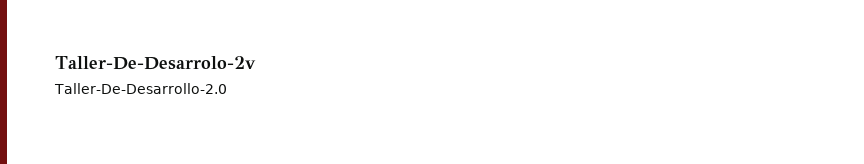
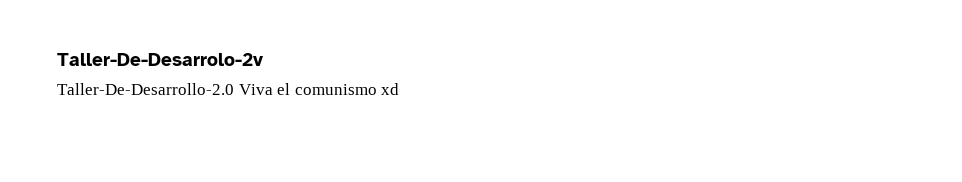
- Taller-De-Desarrollo-2.0
+ Taller-De-Desarrollo-2.0 Viva el comunismo xd

